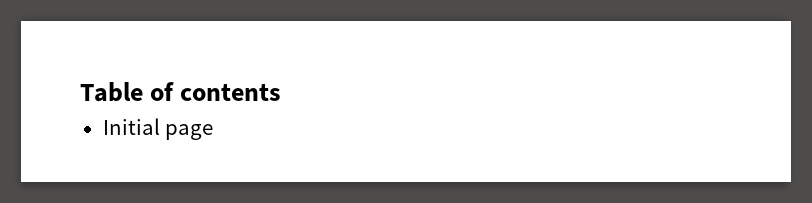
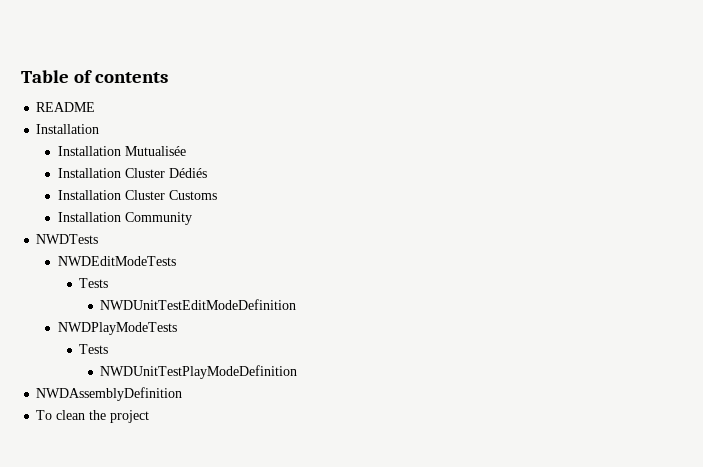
- Initial page
+ README
+ Installation
+ Installation Mutualisée
+ Installation Cluster Dédiés
+ Installation Cluster Customs
+ Installation Community
+ NWDTests
+ NWDEditModeTests
+ Tests
+ NWDUnitTestEditModeDefinition
+ NWDPlayModeTests
+ Tests
+ NWDUnitTestPlayModeDefinition
+ NWDAssemblyDefinition
+ To clean the project

